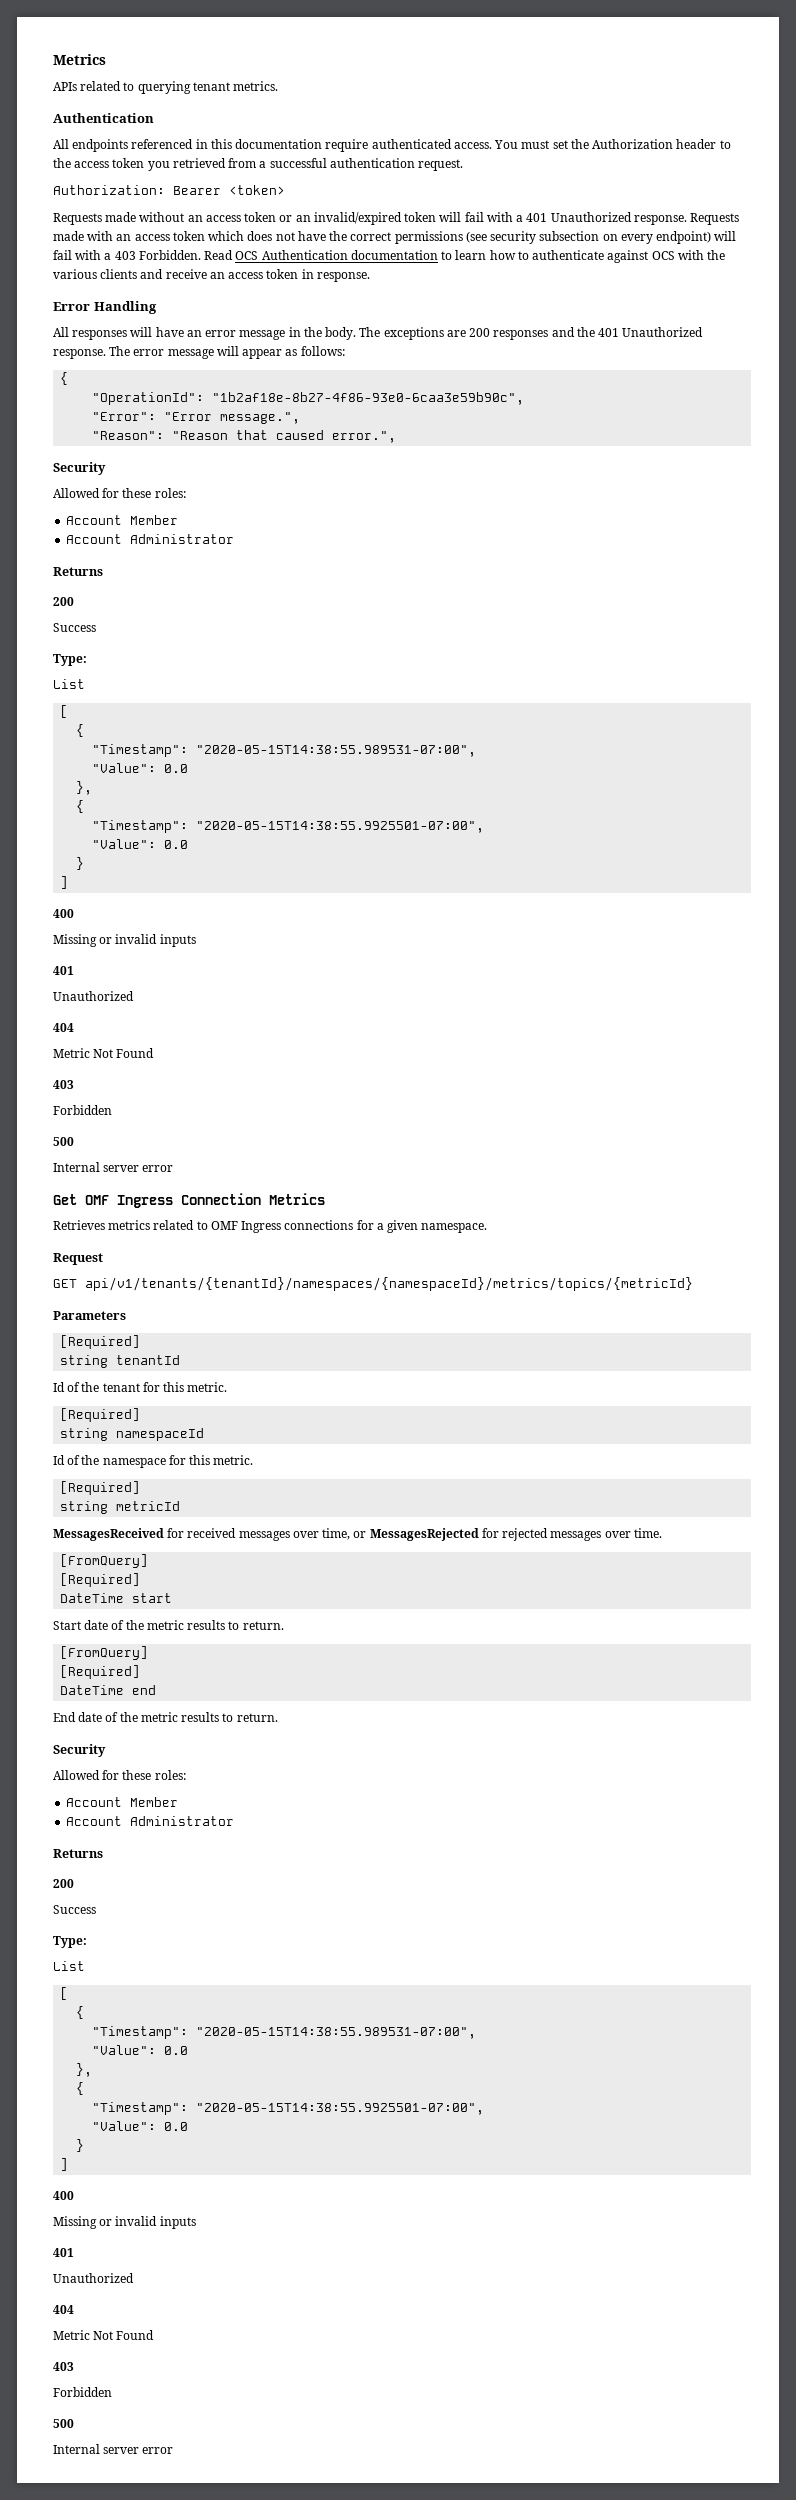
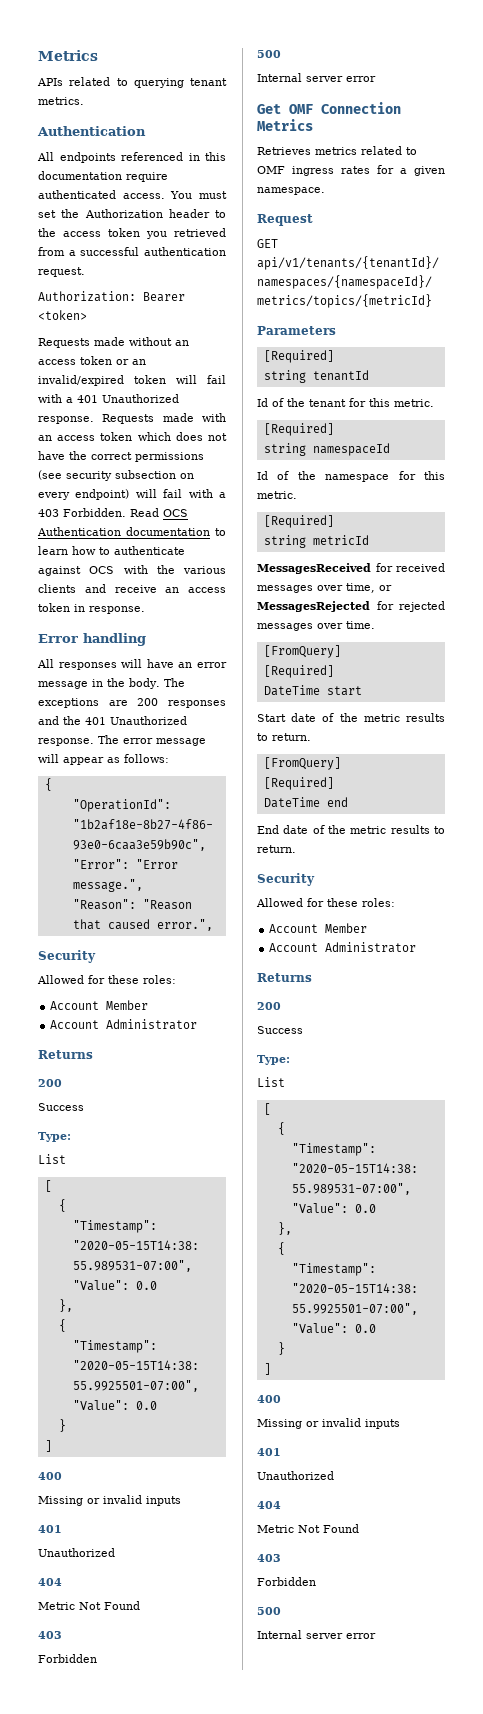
- Error Handling
+ Error handling
- Get OMF Ingress Connection Metrics
+ Get OMF Connection Metrics
- Retrieves metrics related to OMF Ingress connections for a given namespace.
+ Retrieves metrics related to OMF ingress rates for a given namespace.

